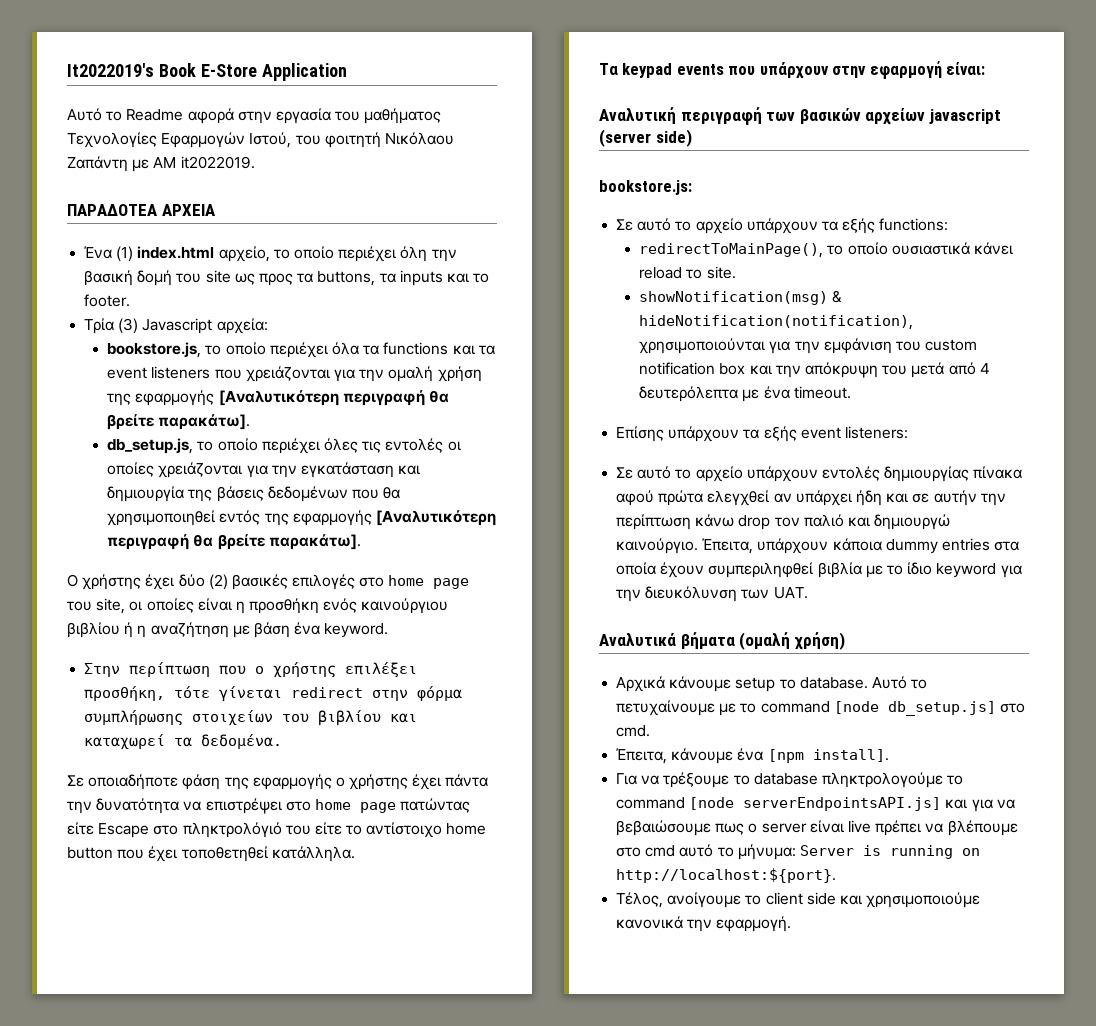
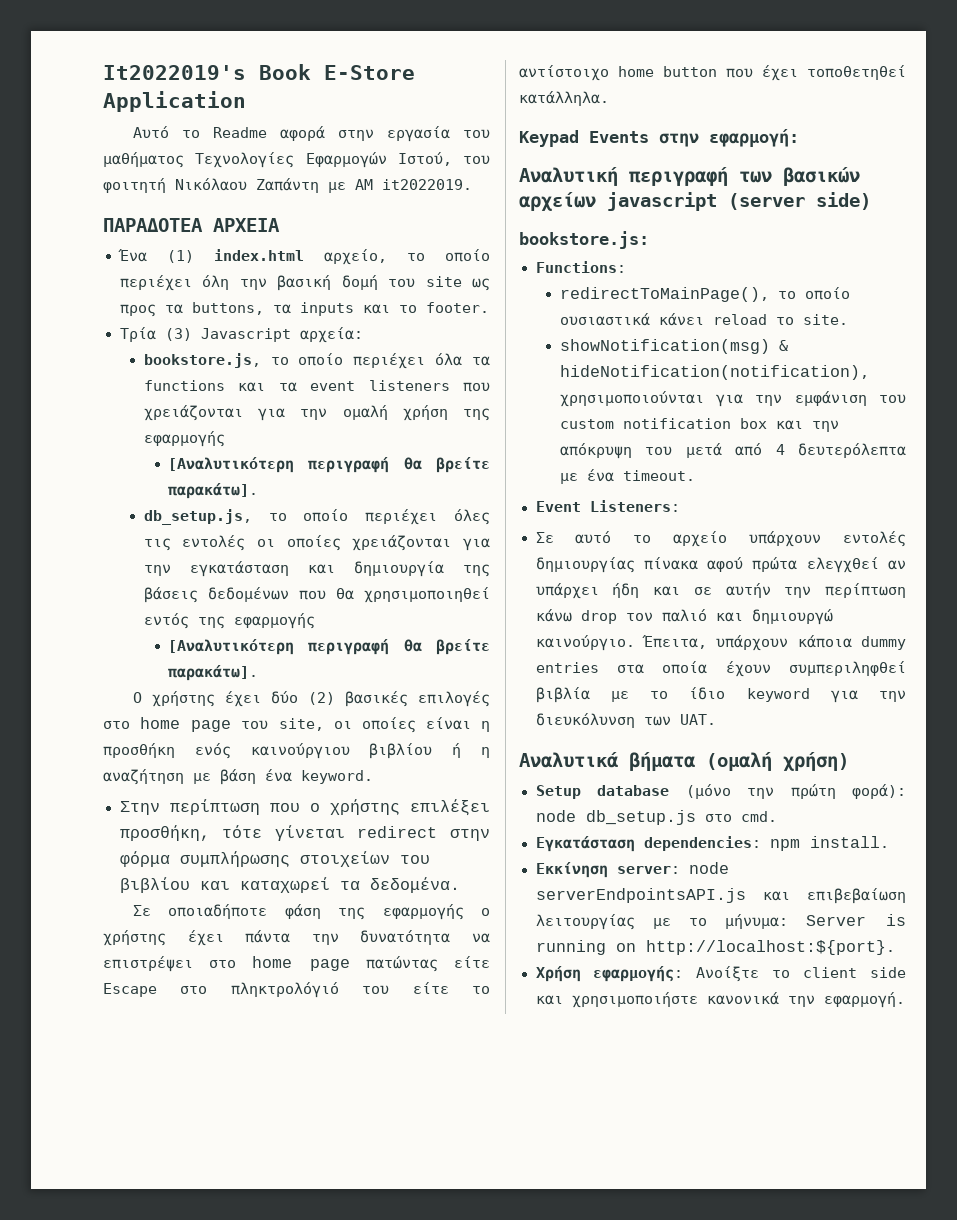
- bookstore.js, το οποίο περιέχει όλα τα functions και τα event listeners που χρειάζονται για την ομαλή χρήση της εφαρμογής [Αναλυτικότερη περιγραφή θα βρείτε παρακάτω].
+ bookstore.js, το οποίο περιέχει όλα τα functions και τα event listeners που χρειάζονται για την ομαλή χρήση της εφαρμογής
+ [Αναλυτικότερη περιγραφή θα βρείτε παρακάτω].
- db_setup.js, το οποίο περιέχει όλες τις εντολές οι οποίες χρειάζονται για την εγκατάσταση και δημιουργία της βάσεις δεδομένων που θα χρησιμοποιηθεί εντός της εφαρμογής [Αναλυτικότερη περιγραφή θα βρείτε παρακάτω].
+ db_setup.js, το οποίο περιέχει όλες τις εντολές οι οποίες χρειάζονται για την εγκατάσταση και δημιουργία της βάσεις δεδομένων που θα χρησιμοποιηθεί εντός της εφαρμογής
+ [Αναλυτικότερη περιγραφή θα βρείτε παρακάτω].
- Τα keypad events που υπάρχουν στην εφαρμογή είναι:
+ Keypad Events στην εφαρμογή:
- Σε αυτό το αρχείο υπάρχουν τα εξής functions:
+ Functions:
- Επίσης υπάρχουν τα εξής event listeners:
+ Event Listeners:
- Αρχικά κάνουμε setup το database. Αυτό το πετυχαίνουμε με το command [node db_setup.js] στο cmd.
- Έπειτα, κάνουμε ένα [npm install].
- Για να τρέξουμε το database πληκτρολογούμε το command [node serverEndpointsAPI.js] και για να βεβαιώσουμε πως ο server είναι live πρέπει να βλέπουμε στο cmd αυτό το μήνυμα: Server is running on http://localhost:${port}.
+ Setup database (μόνο την πρώτη φορά): node db_setup.js στο cmd.
+ Εγκατάσταση dependencies: npm install.
+ Εκκίνηση server: node serverEndpointsAPI.js και επιβεβαίωση λειτουργίας με το μήνυμα: Server is running on http://localhost:${port}.
- Τέλος, ανοίγουμε το client side και χρησιμοποιούμε κανονικά την εφαρμογή.
+ Χρήση εφαρμογής: Ανοίξτε το client side και χρησιμοποιήστε κανονικά την εφαρμογή.

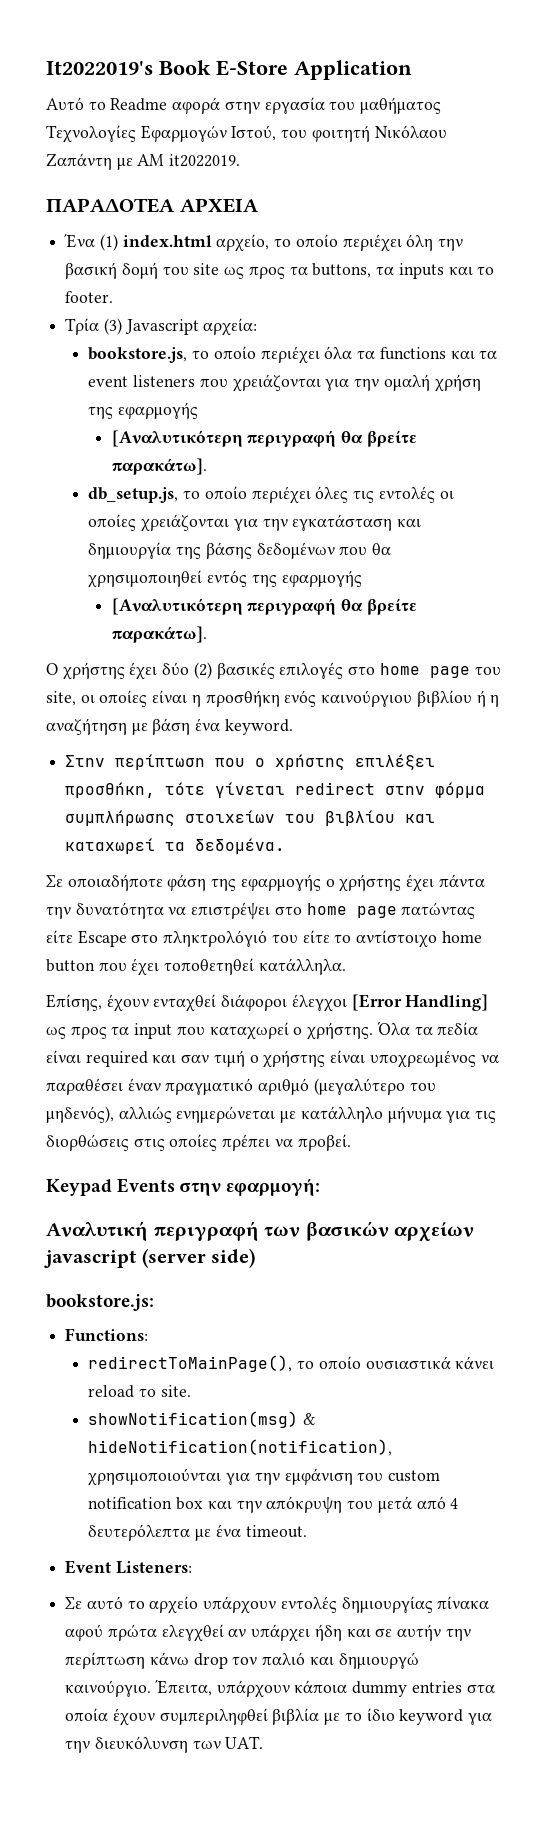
- db_setup.js, το οποίο περιέχει όλες τις εντολές οι οποίες χρειάζονται για την εγκατάσταση και δημιουργία της βάσεις δεδομένων που θα χρησιμοποιηθεί εντός της εφαρμογής
+ db_setup.js, το οποίο περιέχει όλες τις εντολές οι οποίες χρειάζονται για την εγκατάσταση και δημιουργία της βάσης δεδομένων που θα χρησιμοποιηθεί εντός της εφαρμογής
+ Επίσης, έχουν ενταχθεί διάφοροι έλεγχοι [Error Handling] ως προς τα input που καταχωρεί ο χρήστης. Όλα τα πεδία είναι required και σαν τιμή ο χρήστης είναι υποχρεωμένος να παραθέσει έναν πραγματικό αριθμό (μεγαλύτερο του μηδενός), αλλιώς ενημερώνεται με κατάλληλο μήνυμα για τις διορθώσεις στις οποίες πρέπει να προβεί.
- Αναλυτικά βήματα (ομαλή χρήση)
- Setup database (μόνο την πρώτη φορά): node db_setup.js στο cmd.
- Εγκατάσταση dependencies: npm install.
- Εκκίνηση server: node serverEndpointsAPI.js και επιβεβαίωση λειτουργίας με το μήνυμα: Server is running on http://localhost:${port}.
- Χρήση εφαρμογής: Ανοίξτε το client side και χρησιμοποιήστε κανονικά την εφαρμογή.

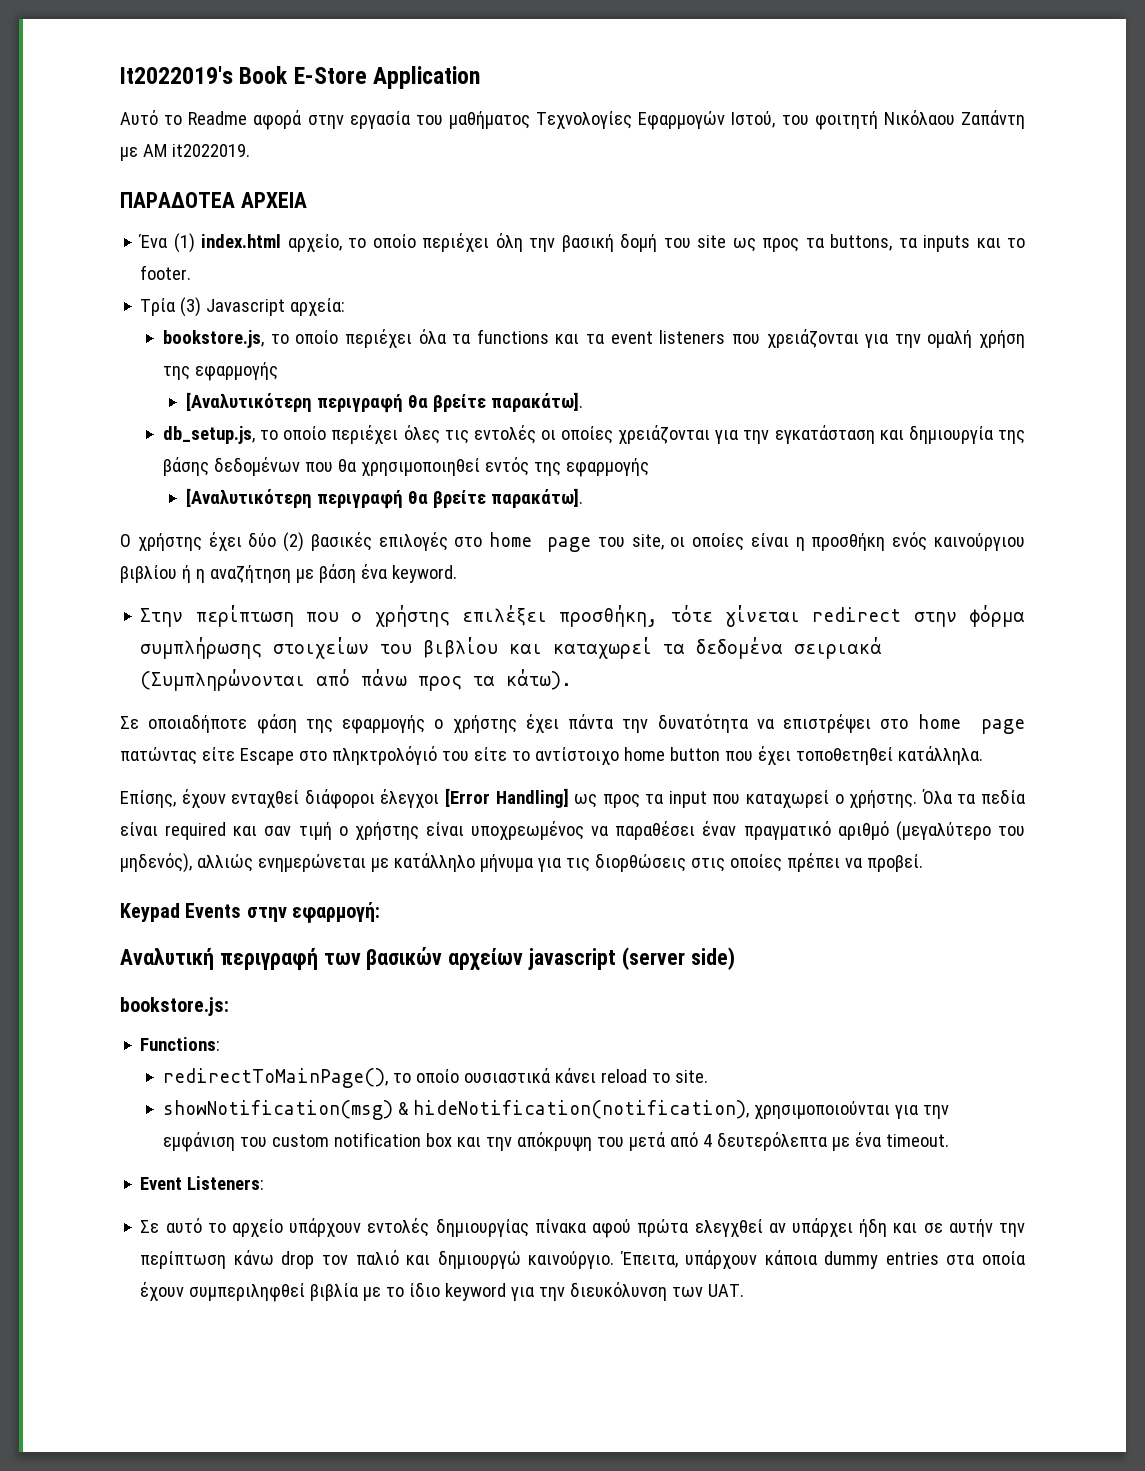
- Στην περίπτωση που ο χρήστης επιλέξει προσθήκη, τότε γίνεται redirect στην φόρμα συμπλήρωσης στοιχείων του βιβλίου και καταχωρεί τα δεδομένα.
+ Στην περίπτωση που ο χρήστης επιλέξει προσθήκη, τότε γίνεται redirect στην φόρμα συμπλήρωσης στοιχείων του βιβλίου και καταχωρεί τα δεδομένα σειριακά (Συμπληρώνονται από πάνω προς τα κάτω).

